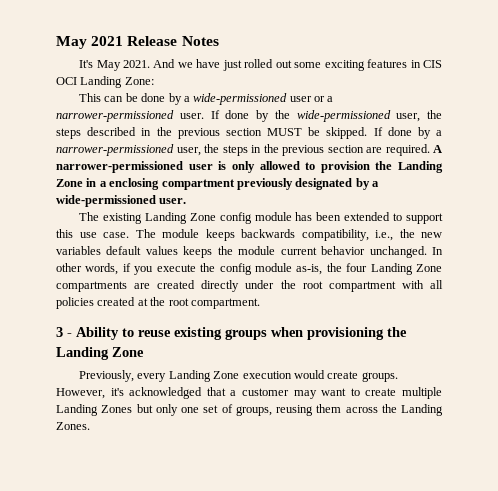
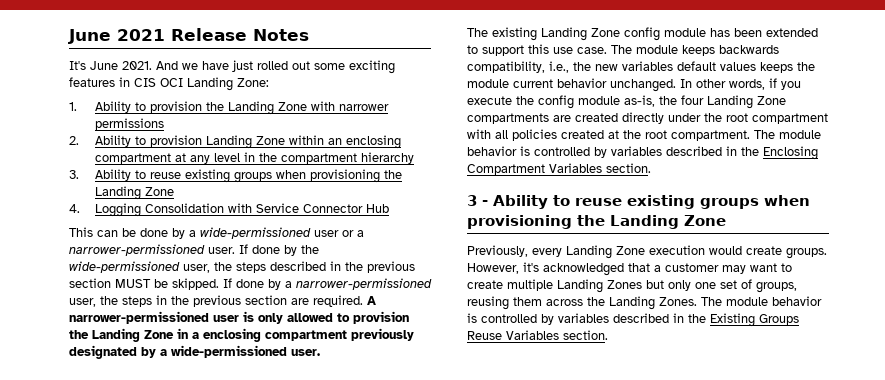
- May 2021 Release Notes
+ June 2021 Release Notes
- It's May 2021.
+ It's June 2021.
+ 1. Ability to provision the Landing Zone with narrower permissions
+ 2. Ability to provision Landing Zone within an enclosing compartment at any level in the compartment hierarchy
+ 3. Ability to reuse existing groups when provisioning the Landing Zone
+ 4. Logging Consolidation with Service Connector Hub
+ The module behavior is controlled by variables described in the Enclosing Compartment Variables section.
+ The module behavior is controlled by variables described in the Existing Groups Reuse Variables section.

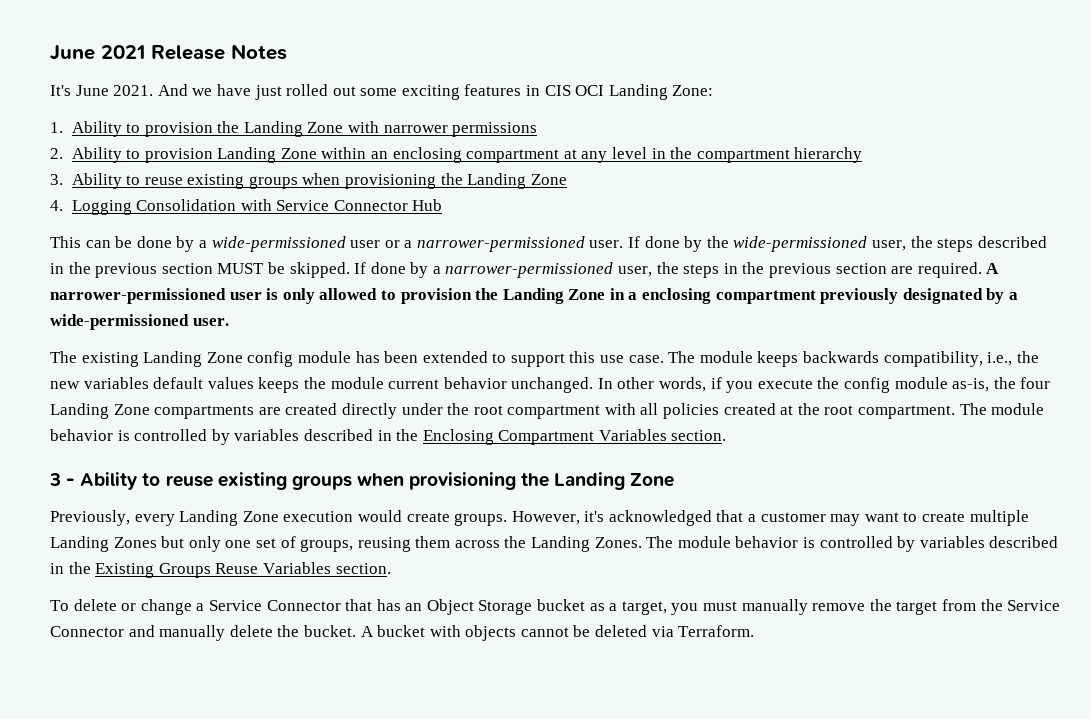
+ To delete or change a Service Connector that has an Object Storage bucket as a target, you must manually remove the target from the Service Connector and manually delete the bucket. A bucket with objects cannot be deleted via Terraform.

